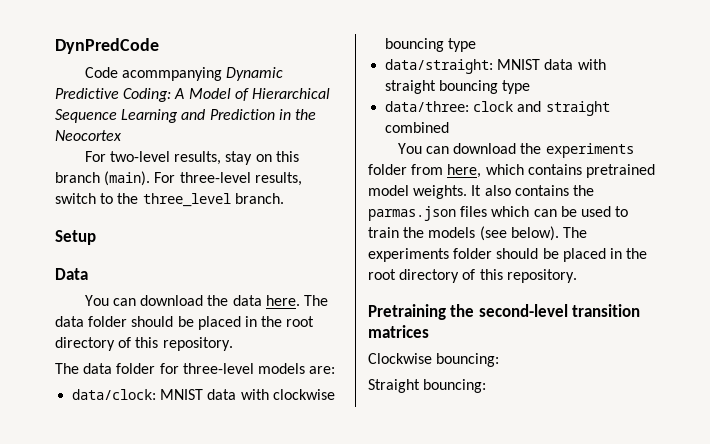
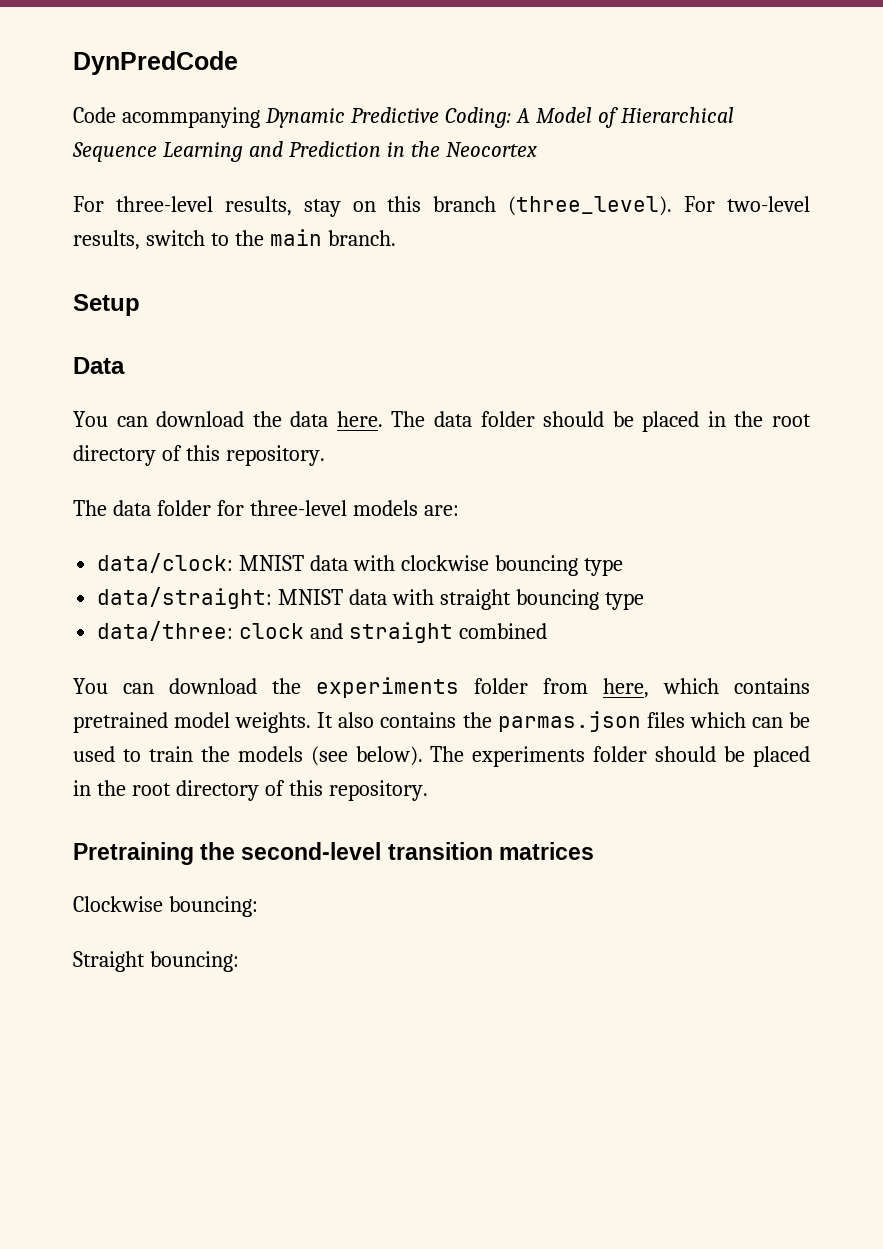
- For two-level results, stay on this branch (main). For three-level results, switch to the three_level branch.
+ For three-level results, stay on this branch (three_level). For two-level results, switch to the main branch.

